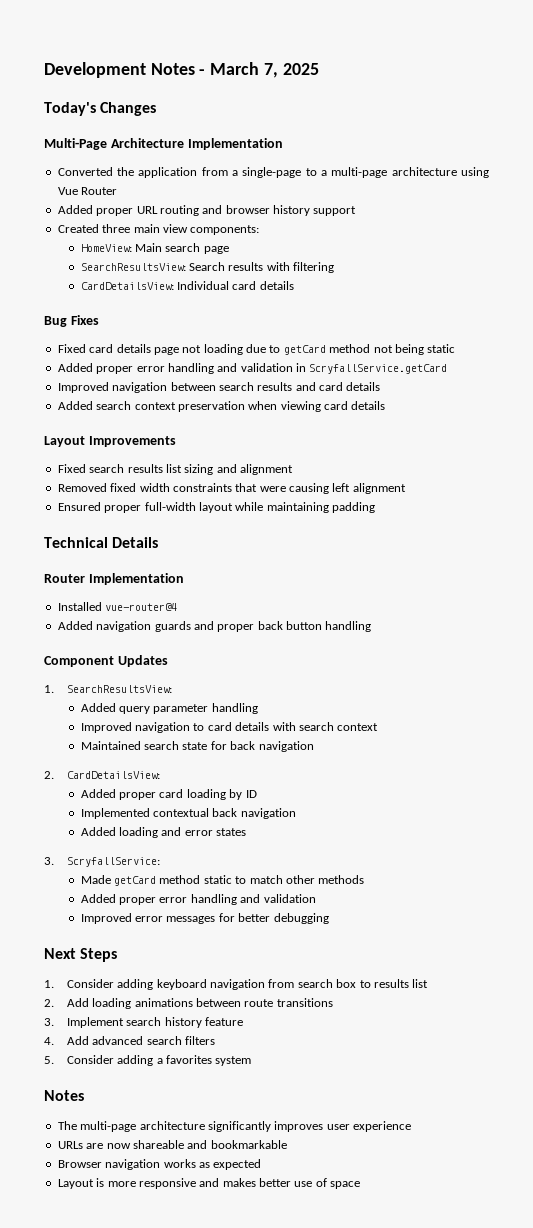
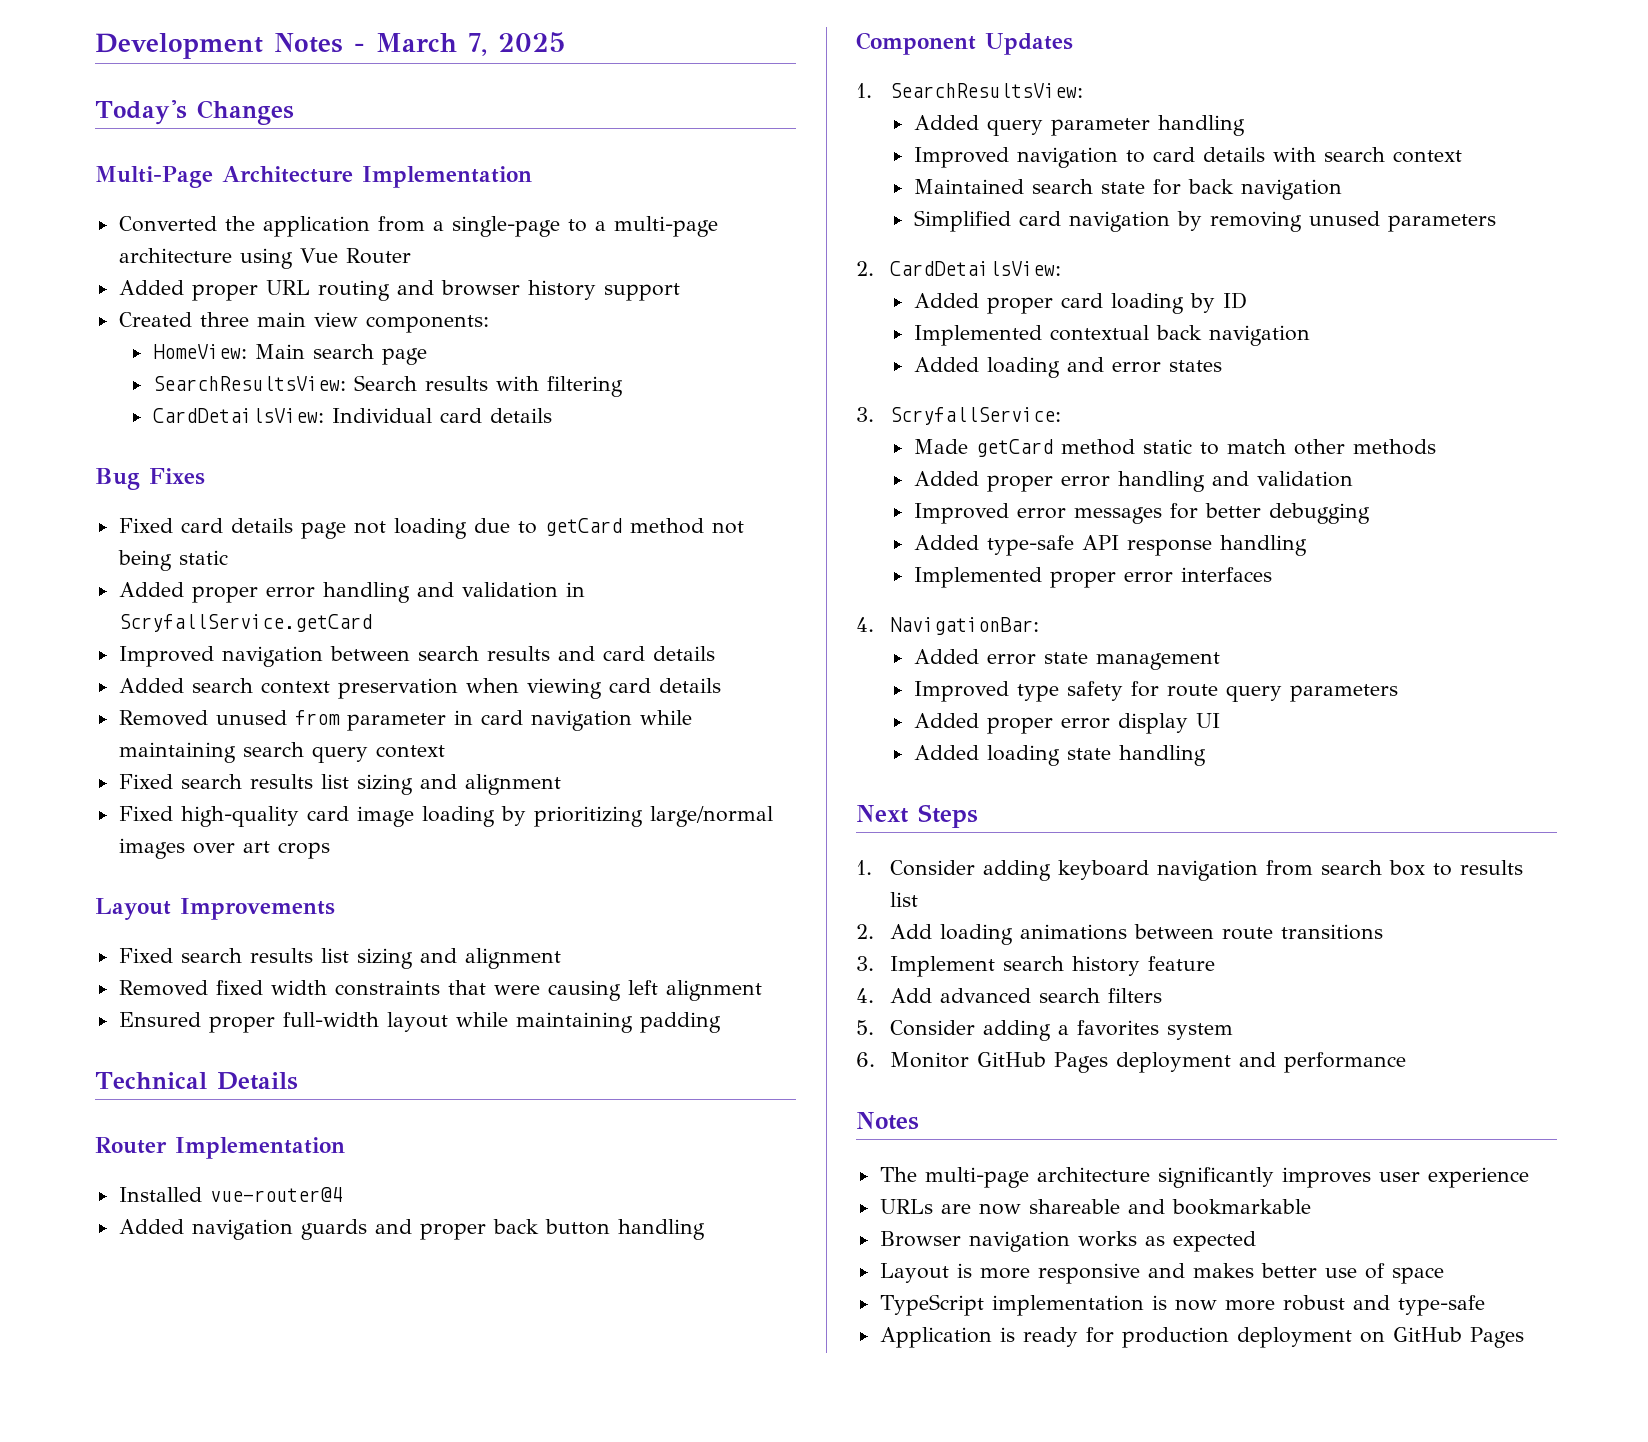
+ Removed unused from parameter in card navigation while maintaining search query context
+ Fixed search results list sizing and alignment
+ Fixed high-quality card image loading by prioritizing large/normal images over art crops
+ Simplified card navigation by removing unused parameters
+ Added type-safe API response handling
+ Implemented proper error interfaces
+ 4. NavigationBar:
+ Added error state management
+ Improved type safety for route query parameters
+ Added proper error display UI
+ Added loading state handling
+ 6. Monitor GitHub Pages deployment and performance
+ TypeScript implementation is now more robust and type-safe
+ Application is ready for production deployment on GitHub Pages

